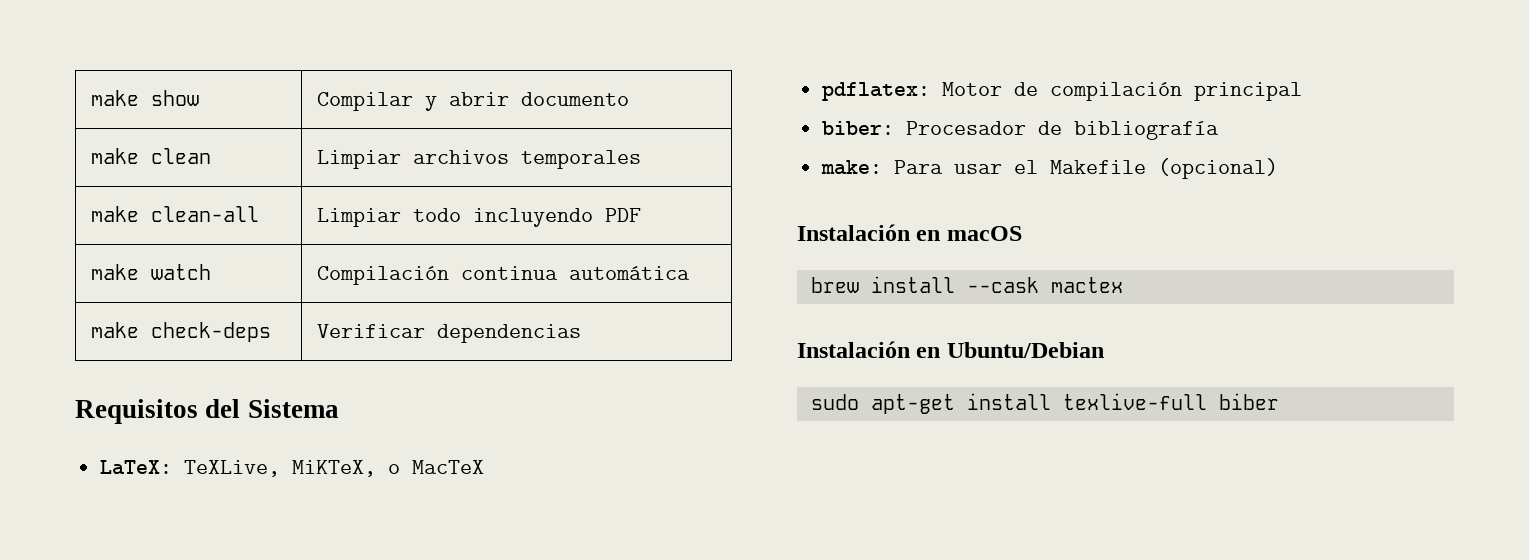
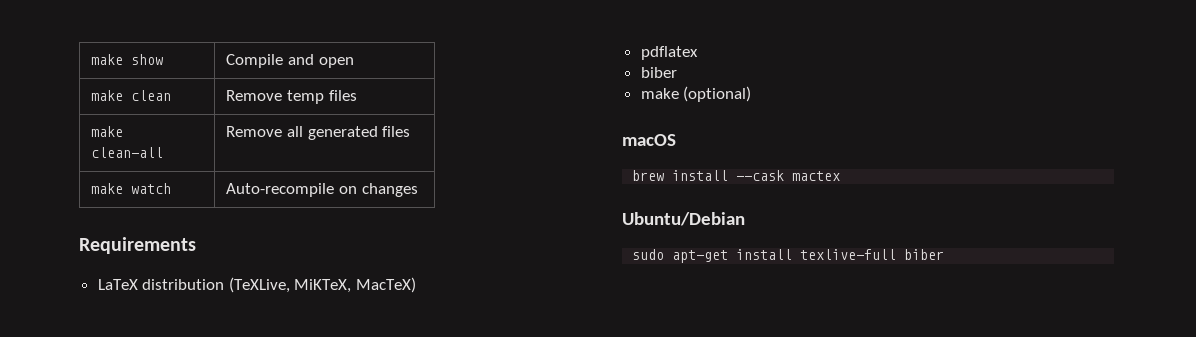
- make show | Compilar y abrir documento
+ make show | Compile and open
- make clean | Limpiar archivos temporales
+ make clean | Remove temp files
- make clean-all | Limpiar todo incluyendo PDF
- make watch | Compilación continua automática
- make check-deps | Verificar dependencias
- Requisitos del Sistema
- LaTeX: TeXLive, MiKTeX, o MacTeX
- pdflatex: Motor de compilación principal
- biber: Procesador de bibliografía
- make: Para usar el Makefile (opcional)
- Instalación en macOS
+ make clean-all | Remove all generated files
+ make watch | Auto-recompile on changes
+ Requirements
+ LaTeX distribution (TeXLive, MiKTeX, MacTeX)
+ pdflatex
+ biber
+ make (optional)
+ macOS
- Instalación en Ubuntu/Debian
+ Ubuntu/Debian

